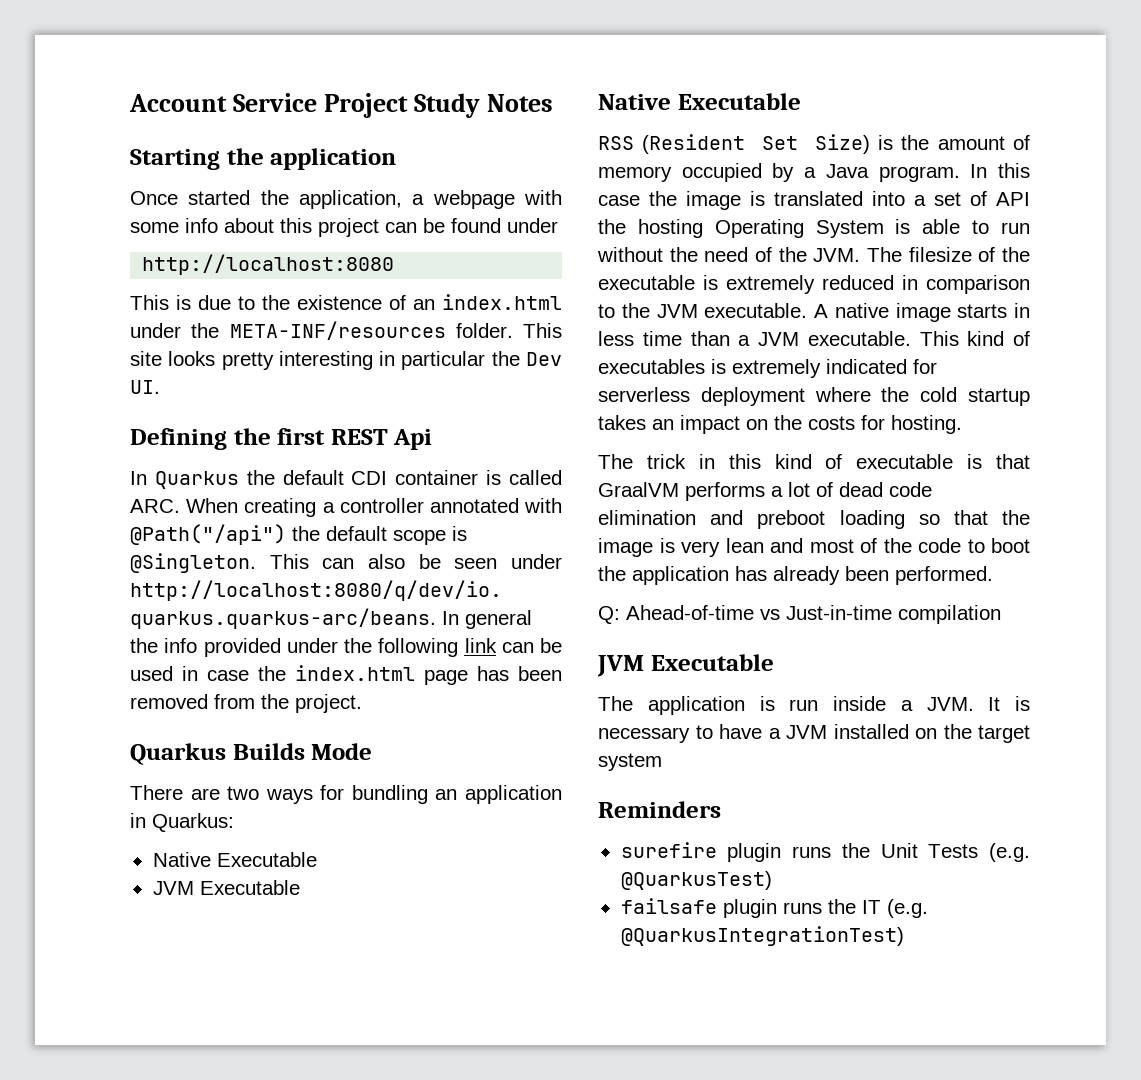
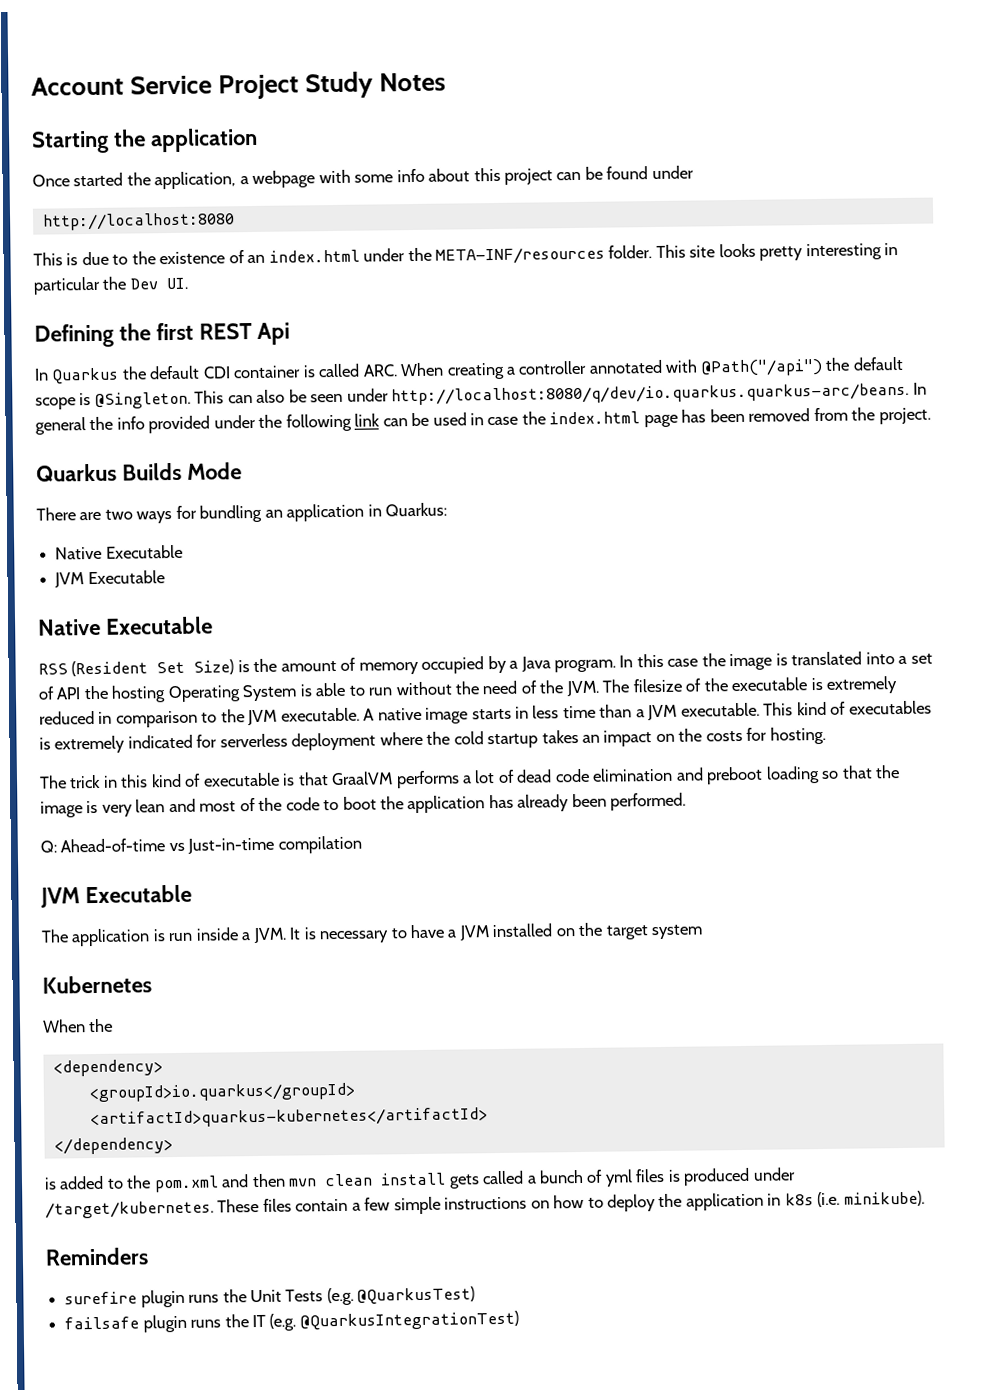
+ Kubernetes
+ When the
+ <dependency>
+ <groupId>io.quarkus</groupId>
+ <artifactId>quarkus-kubernetes</artifactId>
+ </dependency>
+ is added to the pom.xml and then mvn clean install gets called a bunch of yml files is produced under /target/kubernetes. These files contain a few simple instructions on how to deploy the application in k8s (i.e. minikube).

